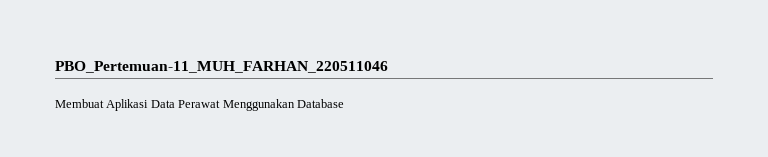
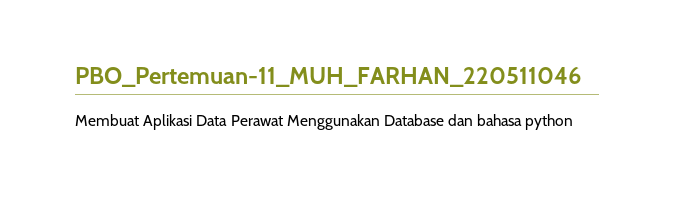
- Membuat Aplikasi Data Perawat Menggunakan Database
+ Membuat Aplikasi Data Perawat Menggunakan Database dan bahasa python

